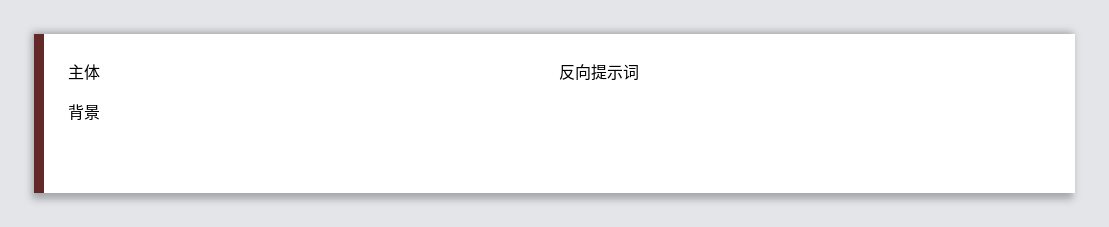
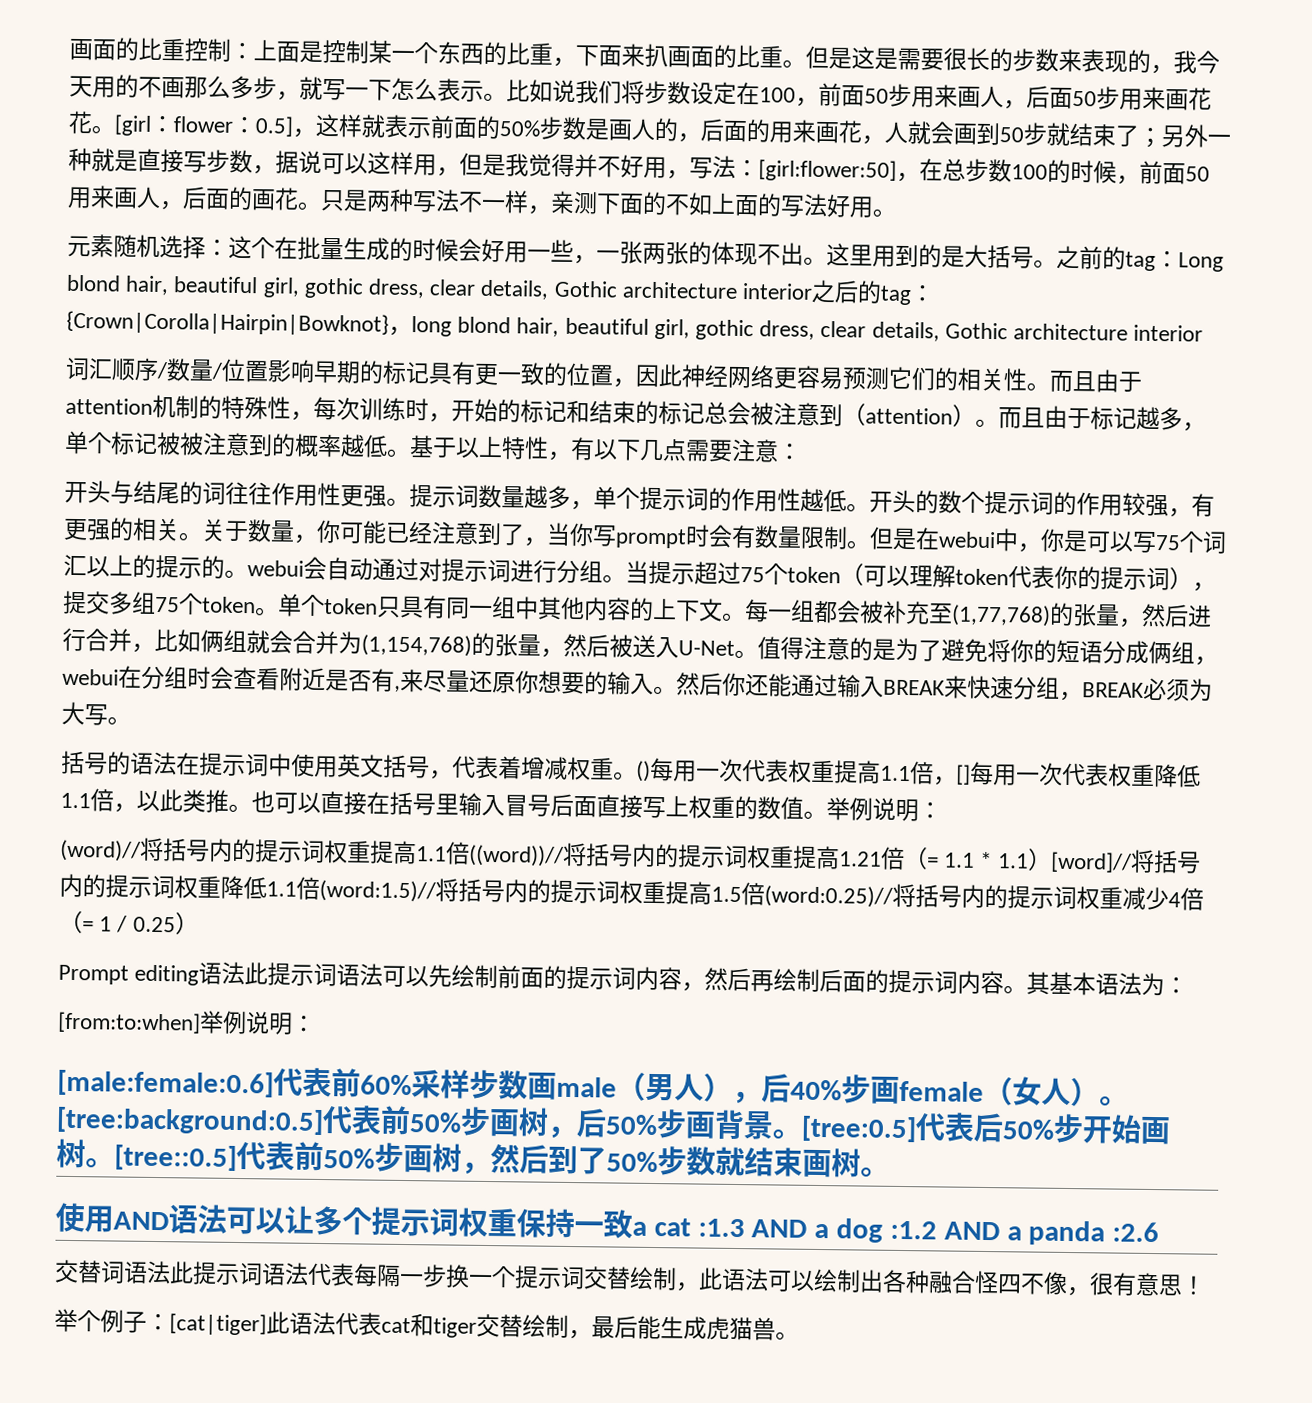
- 主体
- 背景
- 反向提示词
+ 画面的比重控制：上面是控制某一个东西的比重，下面来扒画面的比重。但是这是需要很长的步数来表现的，我今天用的不画那么多步，就写一下怎么表示。比如说我们将步数设定在100，前面50步用来画人，后面50步用来画花花。[girl：flower：0.5]，这样就表示前面的50%步数是画人的，后面的用来画花，人就会画到50步就结束了；另外一种就是直接写步数，据说可以这样用，但是我觉得并不好用，写法：[girl:flower:50]，在总步数100的时候，前面50用来画人，后面的画花。只是两种写法不一样，亲测下面的不如上面的写法好用。
+ 元素随机选择：这个在批量生成的时候会好用一些，一张两张的体现不出。这里用到的是大括号。之前的tag：Long blond hair, beautiful girl, gothic dress, clear details, Gothic architecture interior之后的tag：{Crown|Corolla|Hairpin|Bowknot}，long blond hair, beautiful girl, gothic dress, clear details, Gothic architecture interior
+ 词汇顺序/数量/位置影响早期的标记具有更一致的位置，因此神经网络更容易预测它们的相关性。而且由于attention机制的特殊性，每次训练时，开始的标记和结束的标记总会被注意到（attention）。而且由于标记越多，单个标记被被注意到的概率越低。基于以上特性，有以下几点需要注意：
+ 开头与结尾的词往往作用性更强。提示词数量越多，单个提示词的作用性越低。开头的数个提示词的作用较强，有更强的相关。关于数量，你可能已经注意到了，当你写prompt时会有数量限制。但是在webui中，你是可以写75个词汇以上的提示的。webui会自动通过对提示词进行分组。当提示超过75个token（可以理解token代表你的提示词），提交多组75个token。单个token只具有同一组中其他内容的上下文。每一组都会被补充至(1,77,768)的张量，然后进行合并，比如俩组就会合并为(1,154,768)的张量，然后被送入U-Net。值得注意的是为了避免将你的短语分成俩组，webui在分组时会查看附近是否有,来尽量还原你想要的输入。然后你还能通过输入BREAK来快速分组，BREAK必须为大写。
+ 括号的语法在提示词中使用英文括号，代表着增减权重。()每用一次代表权重提高1.1倍，[]每用一次代表权重降低1.1倍，以此类推。也可以直接在括号里输入冒号后面直接写上权重的数值。举例说明：
+ (word)//将括号内的提示词权重提高1.1倍((word))//将括号内的提示词权重提高1.21倍（= 1.1 * 1.1）[word]//将括号内的提示词权重降低1.1倍(word:1.5)//将括号内的提示词权重提高1.5倍(word:0.25)//将括号内的提示词权重减少4倍（= 1 / 0.25）
+ Prompt editing语法此提示词语法可以先绘制前面的提示词内容，然后再绘制后面的提示词内容。其基本语法为：
+ [from:to:when]举例说明：
+ [male:female:0.6]代表前60%采样步数画male（男人），后40%步画female（女人）。[tree:background:0.5]代表前50%步画树，后50%步画背景。[tree:0.5]代表后50%步开始画树。[tree::0.5]代表前50%步画树，然后到了50%步数就结束画树。
+ 使用AND语法可以让多个提示词权重保持一致a cat :1.3 AND a dog :1.2 AND a panda :2.6
+ 交替词语法此提示词语法代表每隔一步换一个提示词交替绘制，此语法可以绘制出各种融合怪四不像，很有意思！
+ 举个例子：[cat|tiger]此语法代表cat和tiger交替绘制，最后能生成虎猫兽。

